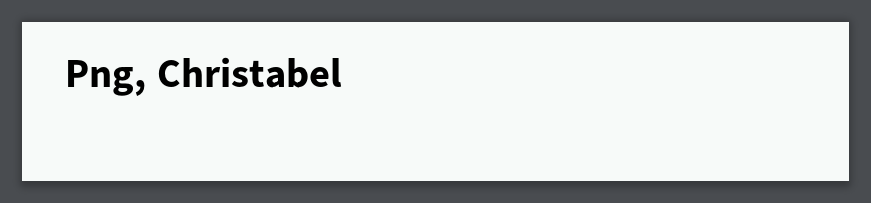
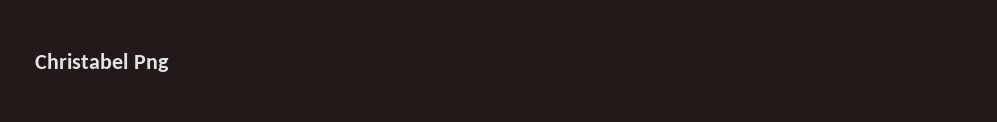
- Png, Christabel
+ Christabel Png

